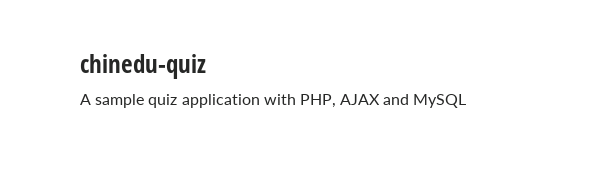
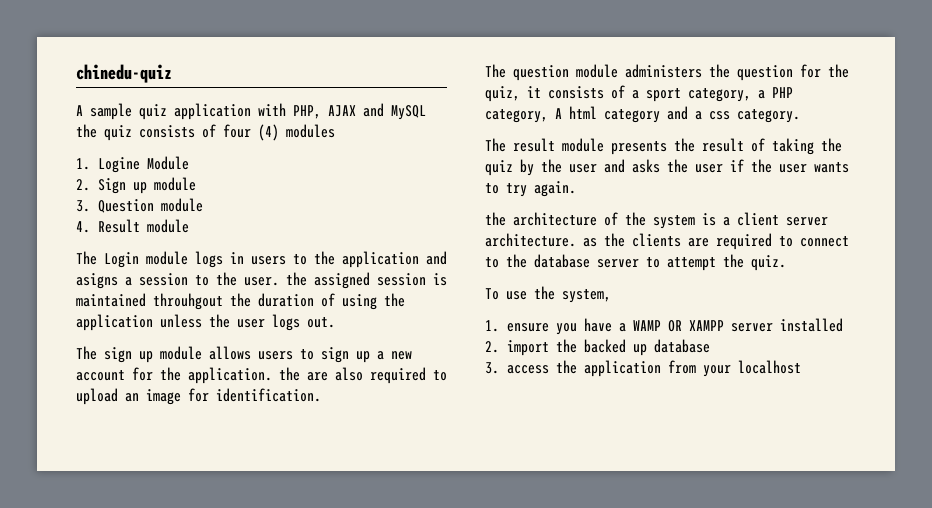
- A sample quiz application with PHP, AJAX and MySQL
+ A sample quiz application with PHP, AJAX and MySQL the quiz consists of four (4) modules
+ 1. Logine Module
+ 2. Sign up module
+ 3. Question module
+ 4. Result module
+ The Login module logs in users to the application and asigns a session to the user. the assigned session is maintained throuhgout the duration of using the application unless the user logs out.
+ The sign up module allows users to sign up a new account for the application. the are also required to upload an image for identification.
+ The question module administers the question for the quiz, it consists of a sport category, a PHP category, A html category and a css category.
+ The result module presents the result of taking the quiz by the user and asks the user if the user wants to try again.
+ the architecture of the system is a client server architecture. as the clients are required to connect to the database server to attempt the quiz.
+ To use the system,
+ 1. ensure you have a WAMP OR XAMPP server installed
+ 2. import the backed up database
+ 3. access the application from your localhost

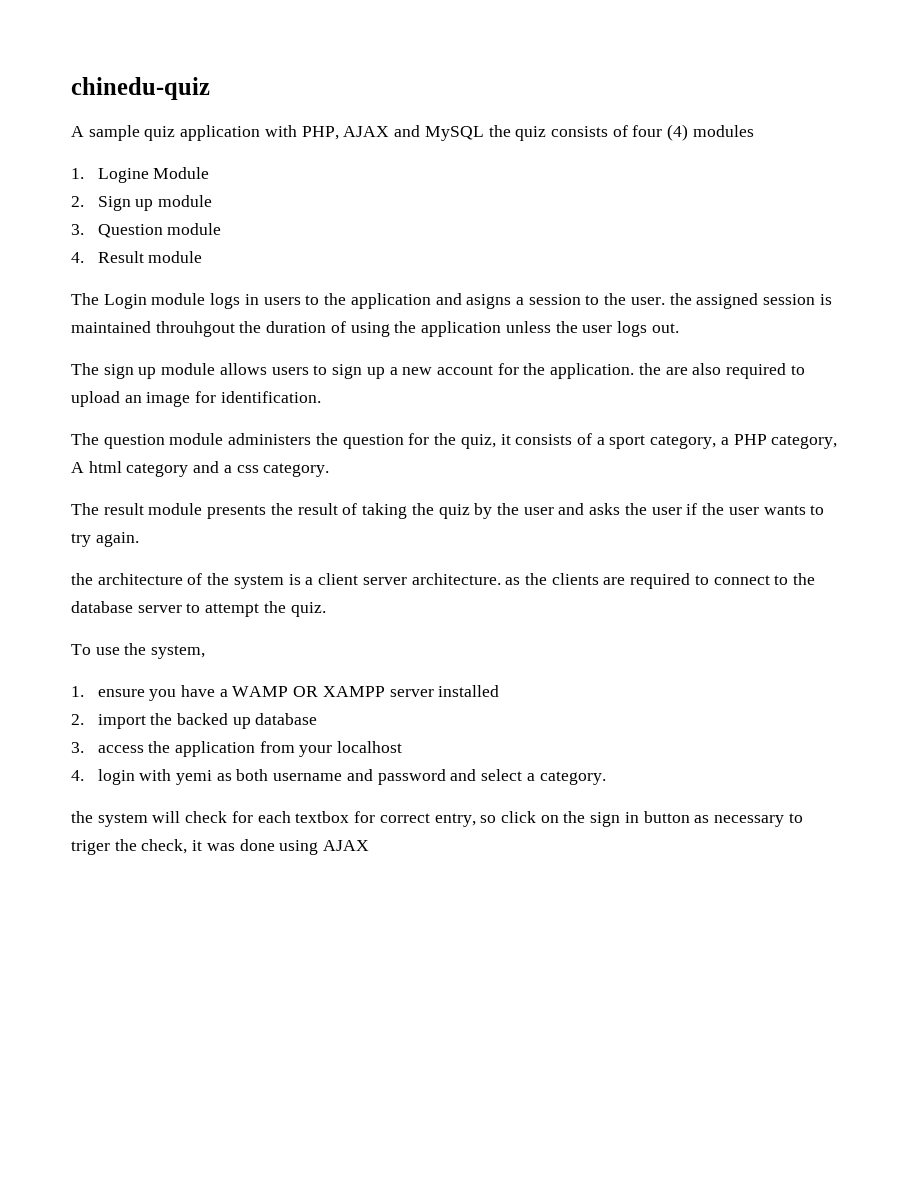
+ 4. login with yemi as both username and password and select a category.
+ the system will check for each textbox for correct entry, so click on the sign in button as necessary to triger the check, it was done using AJAX

